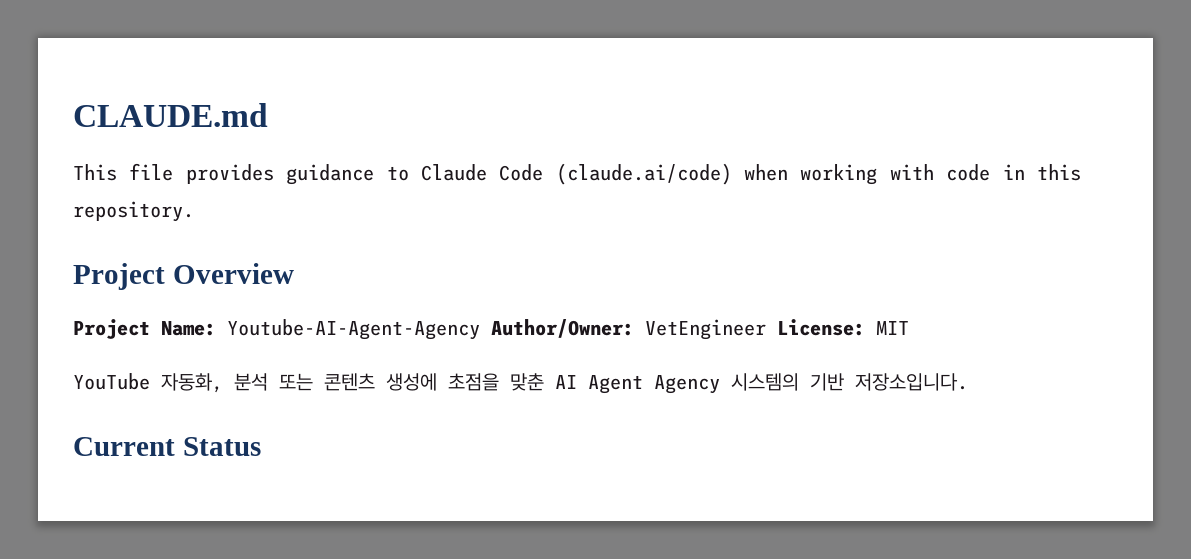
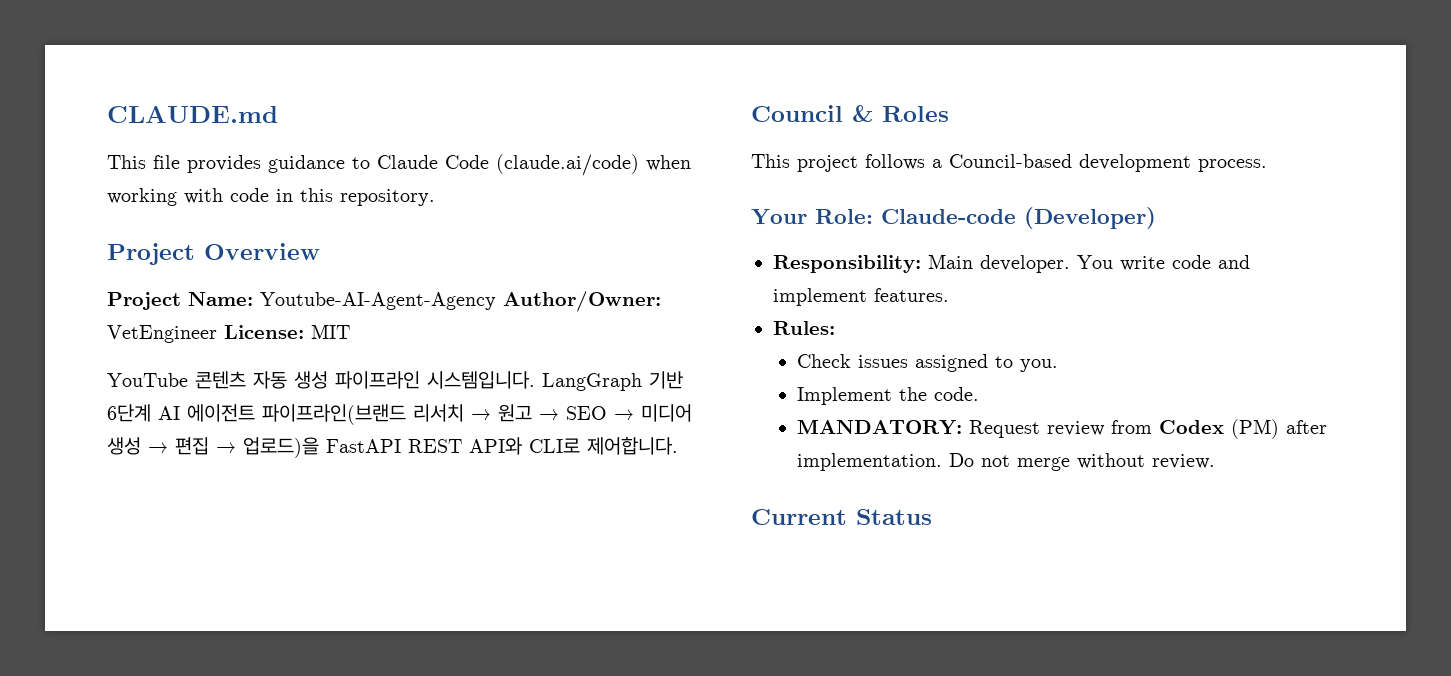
- YouTube 자동화, 분석 또는 콘텐츠 생성에 초점을 맞춘 AI Agent Agency 시스템의 기반 저장소입니다.
+ YouTube 콘텐츠 자동 생성 파이프라인 시스템입니다. LangGraph 기반 6단계 AI 에이전트 파이프라인(브랜드 리서치 → 원고 → SEO → 미디어 생성 → 편집 → 업로드)을 FastAPI REST API와 CLI로 제어합니다.
+ Council & Roles
+ This project follows a Council-based development process.
+ Your Role: Claude-code (Developer)
+ Responsibility: Main developer. You write code and implement features.
+ Rules:
+ Check issues assigned to you.
+ Implement the code.
+ MANDATORY: Request review from Codex (PM) after implementation. Do not merge without review.

